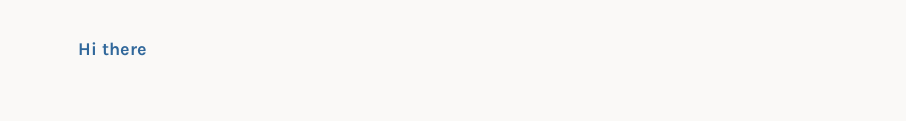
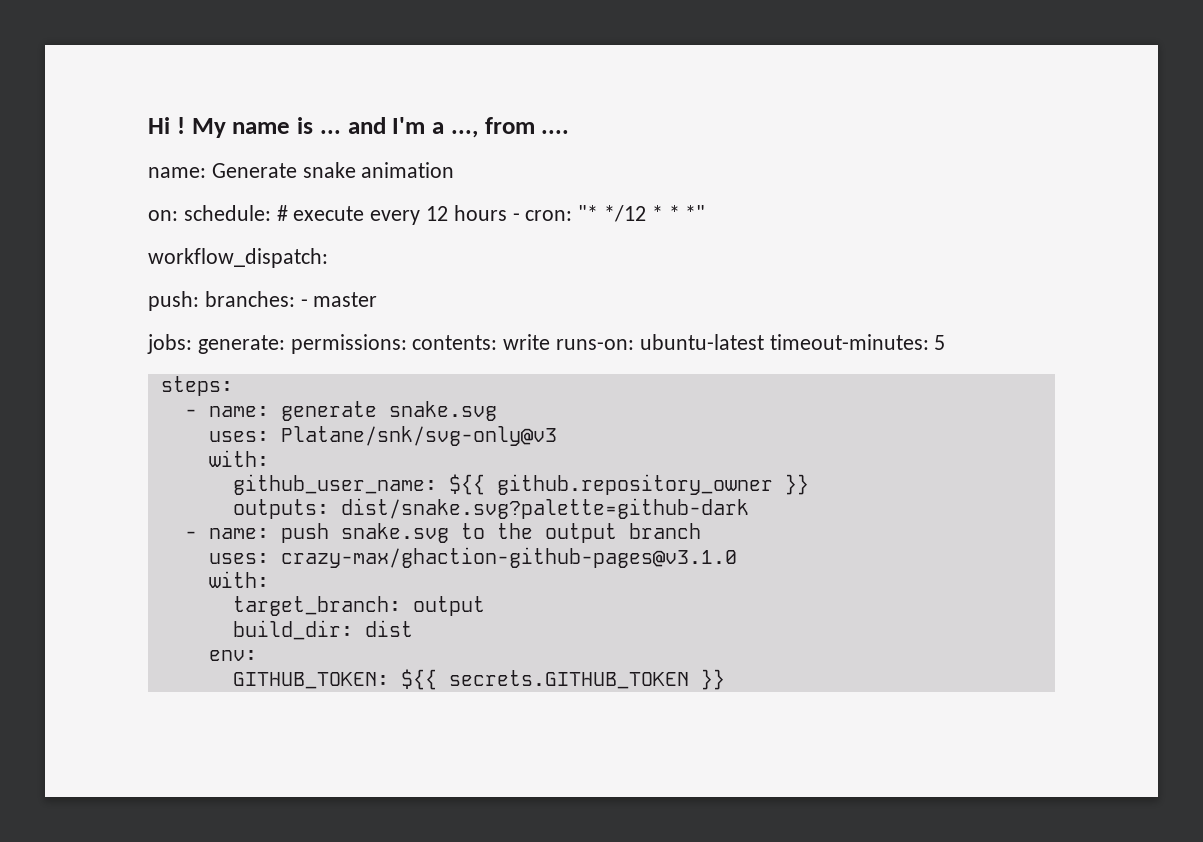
- Hi there
+ Hi ! My name is ... and I'm a ..., from ....
+ name: Generate snake animation
+ on: schedule: # execute every 12 hours - cron: "* */12 * * *"
+ workflow_dispatch:
+ push: branches: - master
+ jobs: generate: permissions: contents: write runs-on: ubuntu-latest timeout-minutes: 5
+ steps:
+ - name: generate snake.svg
+ uses: Platane/snk/svg-only@v3
+ with:
+ github_user_name: ${{ github.repository_owner }}
+ outputs: dist/snake.svg?palette=github-dark
+ - name: push snake.svg to the output branch
+ uses: crazy-max/ghaction-github-pages@v3.1.0
+ with:
+ target_branch: output
+ build_dir: dist
+ env:
+ GITHUB_TOKEN: ${{ secrets.GITHUB_TOKEN }}

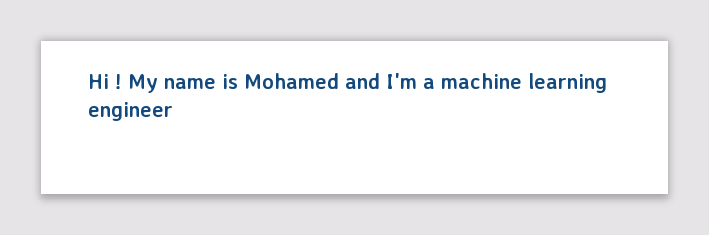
- My name is ... and I'm a ..., from ....
- name: Generate snake animation
- on: schedule: # execute every 12 hours - cron: "* */12 * * *"
- workflow_dispatch:
- push: branches: - master
- jobs: generate: permissions: contents: write runs-on: ubuntu-latest timeout-minutes: 5
- steps:
- - name: generate snake.svg
- uses: Platane/snk/svg-only@v3
- with:
- github_user_name: ${{ github.repository_owner }}
- outputs: dist/snake.svg?palette=github-dark
- - name: push snake.svg to the output branch
- uses: crazy-max/ghaction-github-pages@v3.1.0
- with:
- target_branch: output
- build_dir: dist
- env:
- GITHUB_TOKEN: ${{ secrets.GITHUB_TOKEN }}
+ My name is Mohamed and I'm a machine learning engineer

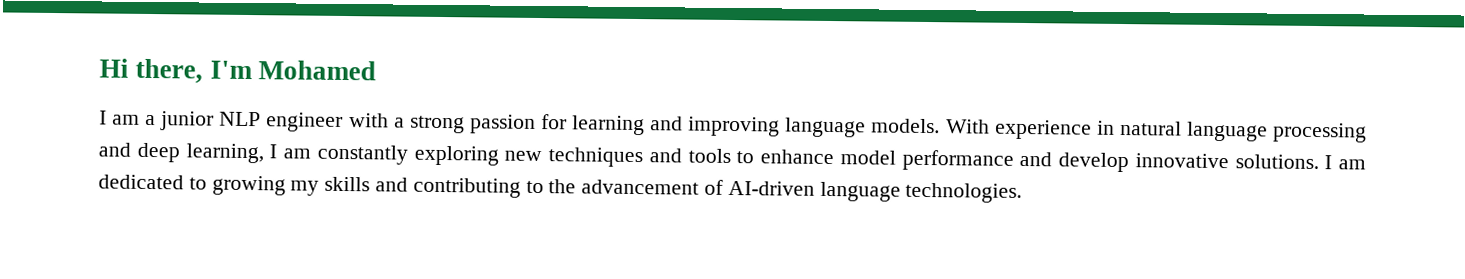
- Hi ! My name is Mohamed and I'm a machine learning engineer
+ Hi there, I'm Mohamed
+ I am a junior NLP engineer with a strong passion for learning and improving language models. With experience in natural language processing and deep learning, I am constantly exploring new techniques and tools to enhance model performance and develop innovative solutions. I am dedicated to growing my skills and contributing to the advancement of AI-driven language technologies.

